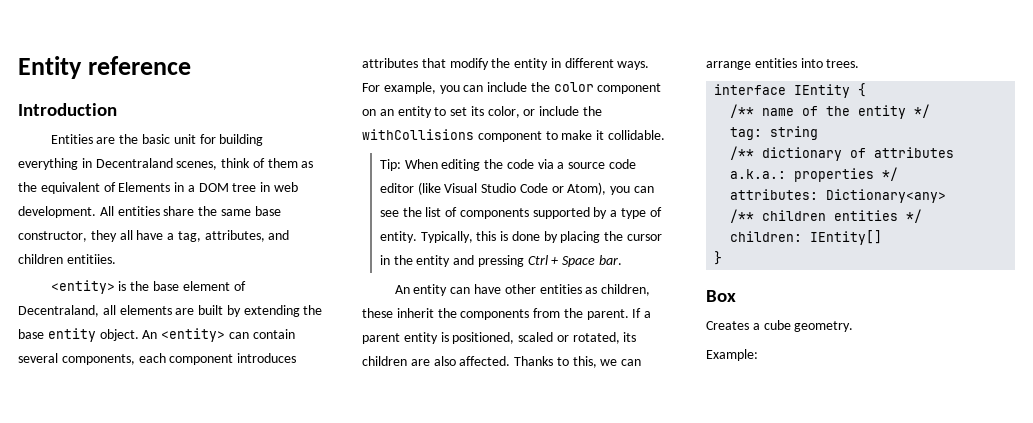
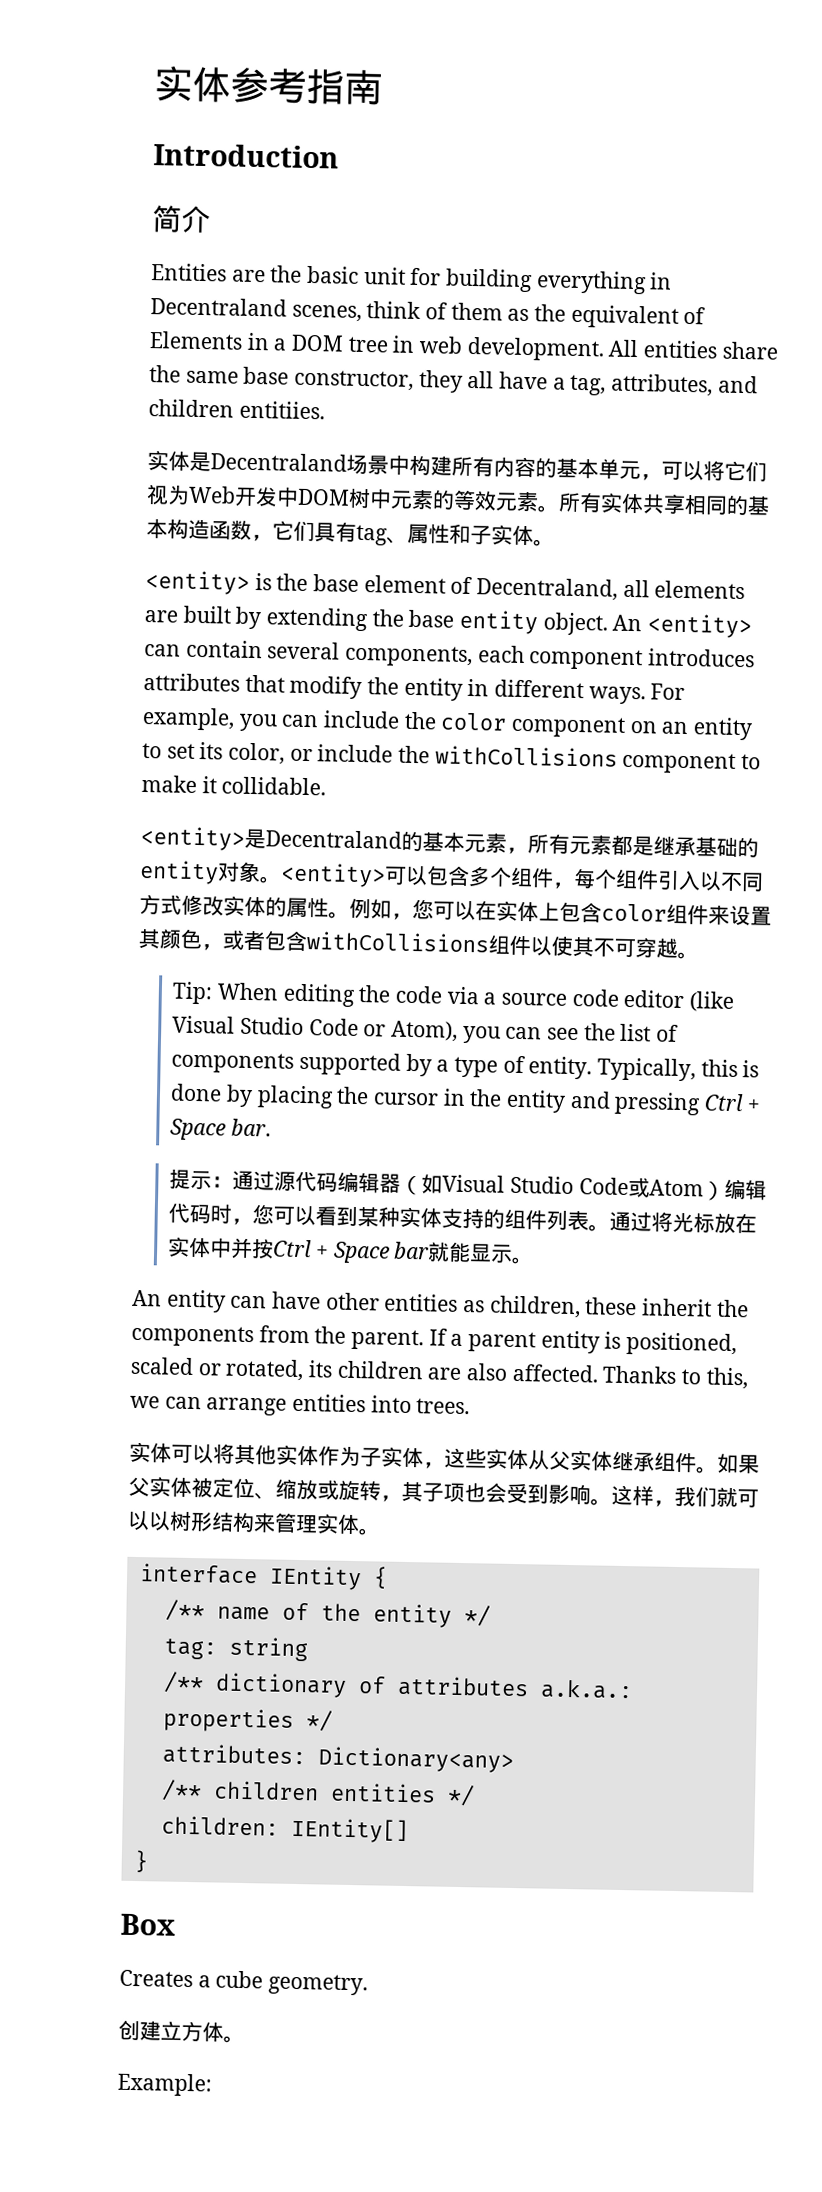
- Entity reference
+ 实体参考指南
+ 简介
+ 实体是Decentraland场景中构建所有内容的基本单元，可以将它们视为Web开发中DOM树中元素的等效元素。所有实体共享相同的基本构造函数，它们具有tag、属性和子实体。
+ <entity>是Decentraland的基本元素，所有元素都是继承基础的entity对象。<entity>可以包含多个组件，每个组件引入以不同方式修改实体的属性。例如，您可以在实体上包含color组件来设置其颜色，或者包含withCollisions组件以使其不可穿越。
+ 提示：通过源代码编辑器（如Visual Studio Code或Atom）编辑代码时，您可以看到某种实体支持的组件列表。通过将光标放在实体中并按Ctrl + Space bar就能显示。
+ 实体可以将其他实体作为子实体，这些实体从父实体继承组件。如果父实体被定位、缩放或旋转，其子项也会受到影响。这样，我们就可以以树形结构来管理实体。
+ 创建立方体。

